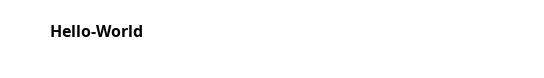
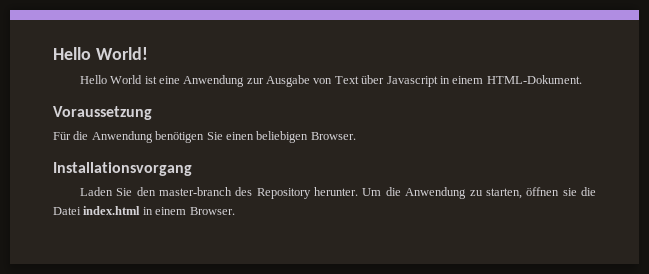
- Hello-World
+ Hello World!
+ Hello World ist eine Anwendung zur Ausgabe von Text über Javascript in einem HTML-Dokument.
+ Voraussetzung
+ Für die Anwendung benötigen Sie einen beliebigen Browser.
+ Installationsvorgang
+ Laden Sie den master-branch des Repository herunter. Um die Anwendung zu starten, öffnen sie die Datei index.html in einem Browser.

